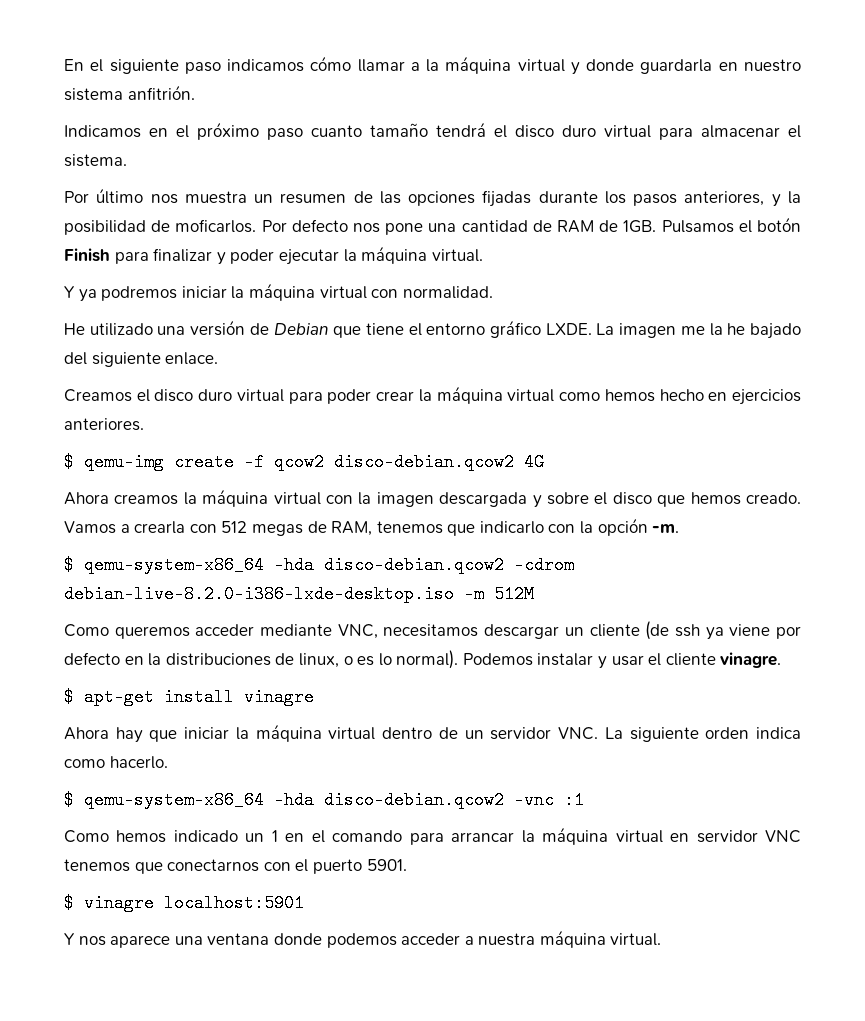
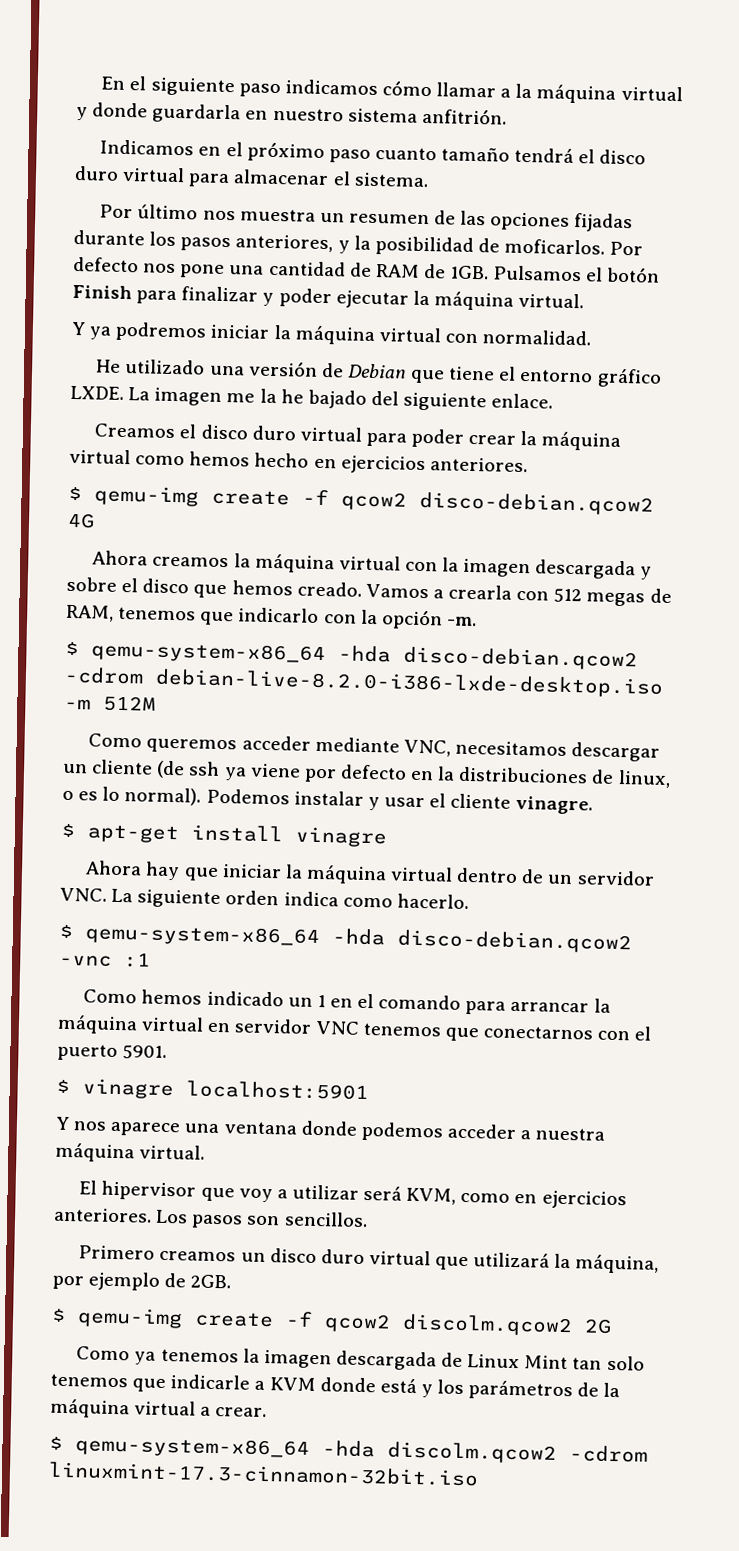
+ El hipervisor que voy a utilizar será KVM, como en ejercicios anteriores. Los pasos son sencillos.
+ Primero creamos un disco duro virtual que utilizará la máquina, por ejemplo de 2GB.
+ $ qemu-img create -f qcow2 discolm.qcow2 2G
+ Como ya tenemos la imagen descargada de Linux Mint tan solo tenemos que indicarle a KVM donde está y los parámetros de la máquina virtual a crear.
+ $ qemu-system-x86_64 -hda discolm.qcow2 -cdrom linuxmint-17.3-cinnamon-32bit.iso

